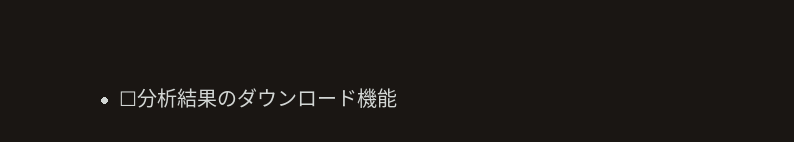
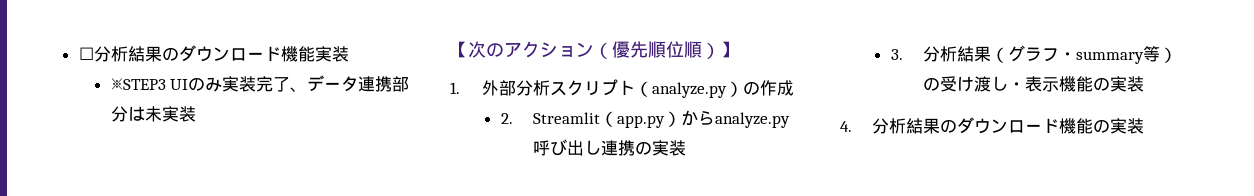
- ☐分析結果のダウンロード機能
+ ☐分析結果のダウンロード機能実装
+ ※STEP3 UIのみ実装完了、データ連携部分は未実装
+ 【次のアクション（優先順位順）】
+ 1.外部分析スクリプト（analyze.py）の作成
+ 2. Streamlit（app.py）からanalyze.py呼び出し連携の実装
+ 3.分析結果（グラフ・summary等）の受け渡し・表示機能の実装
+ 4.分析結果のダウンロード機能の実装

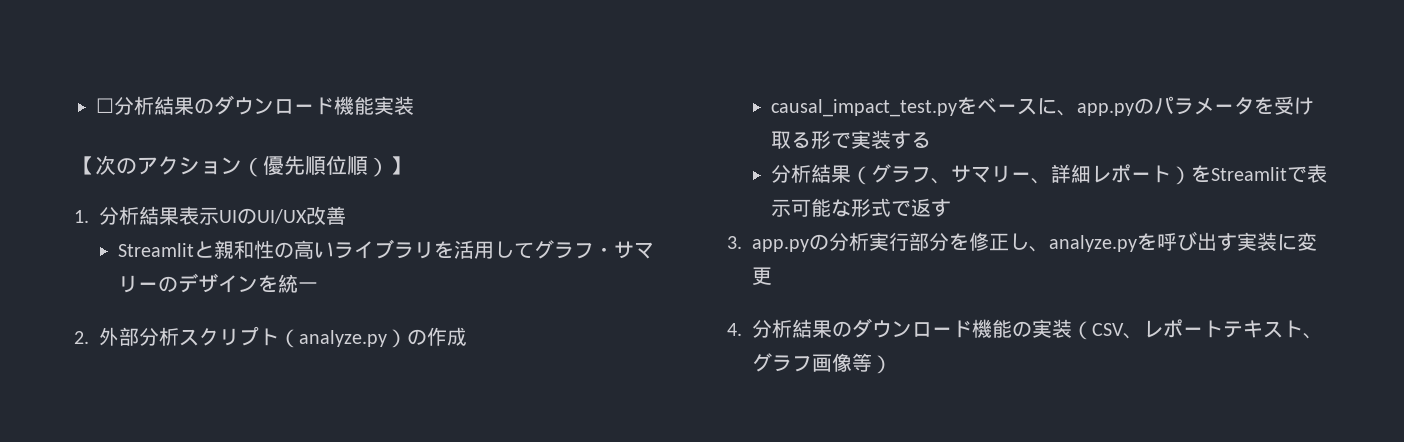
- ※STEP3 UIのみ実装完了、データ連携部分は未実装
- 1.外部分析スクリプト（analyze.py）の作成
+ 1.分析結果表示UIのUI/UX改善
+ Streamlitと親和性の高いライブラリを活用してグラフ・サマリーのデザインを統一
+ 2.外部分析スクリプト（analyze.py）の作成
- 2. Streamlit（app.py）からanalyze.py呼び出し連携の実装
- 3.分析結果（グラフ・summary等）の受け渡し・表示機能の実装
+ causal_impact_test.pyをベースに、app.pyのパラメータを受け取る形で実装する
+ 分析結果（グラフ、サマリー、詳細レポート）をStreamlitで表示可能な形式で返す
+ 3. app.pyの分析実行部分を修正し、analyze.pyを呼び出す実装に変更
- 4.分析結果のダウンロード機能の実装
+ 4.分析結果のダウンロード機能の実装（CSV、レポートテキスト、グラフ画像等）

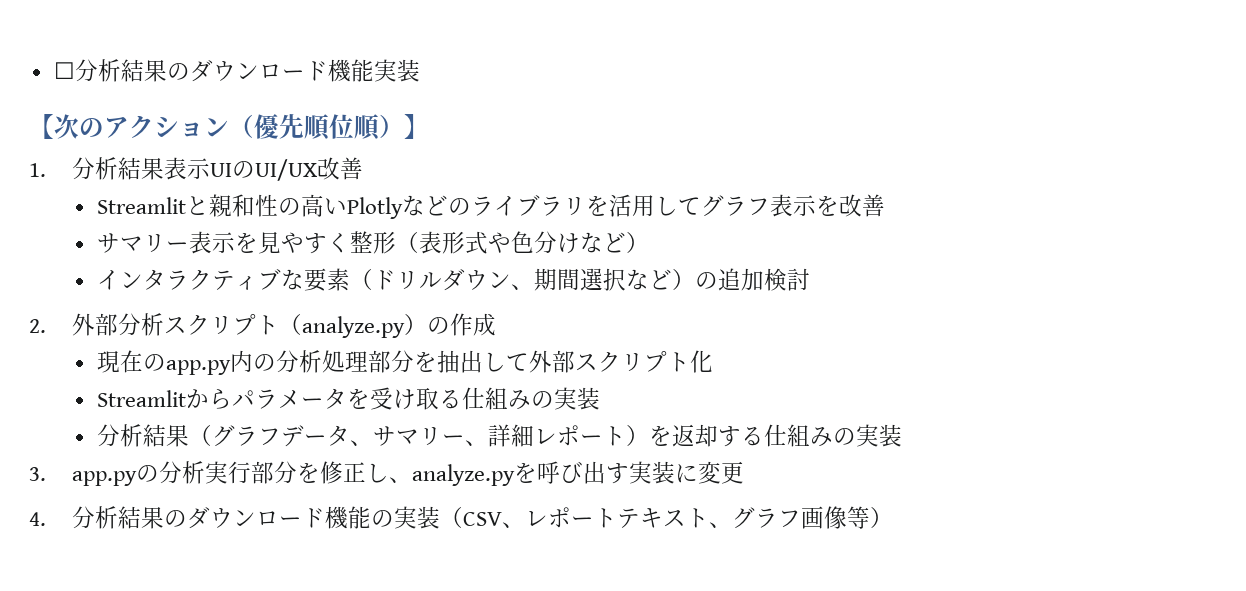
- Streamlitと親和性の高いライブラリを活用してグラフ・サマリーのデザインを統一
+ Streamlitと親和性の高いPlotlyなどのライブラリを活用してグラフ表示を改善
+ サマリー表示を見やすく整形（表形式や色分けなど）
+ インタラクティブな要素（ドリルダウン、期間選択など）の追加検討
- causal_impact_test.pyをベースに、app.pyのパラメータを受け取る形で実装する
+ 現在のapp.py内の分析処理部分を抽出して外部スクリプト化
+ Streamlitからパラメータを受け取る仕組みの実装
- 分析結果（グラフ、サマリー、詳細レポート）をStreamlitで表示可能な形式で返す
+ 分析結果（グラフデータ、サマリー、詳細レポート）を返却する仕組みの実装

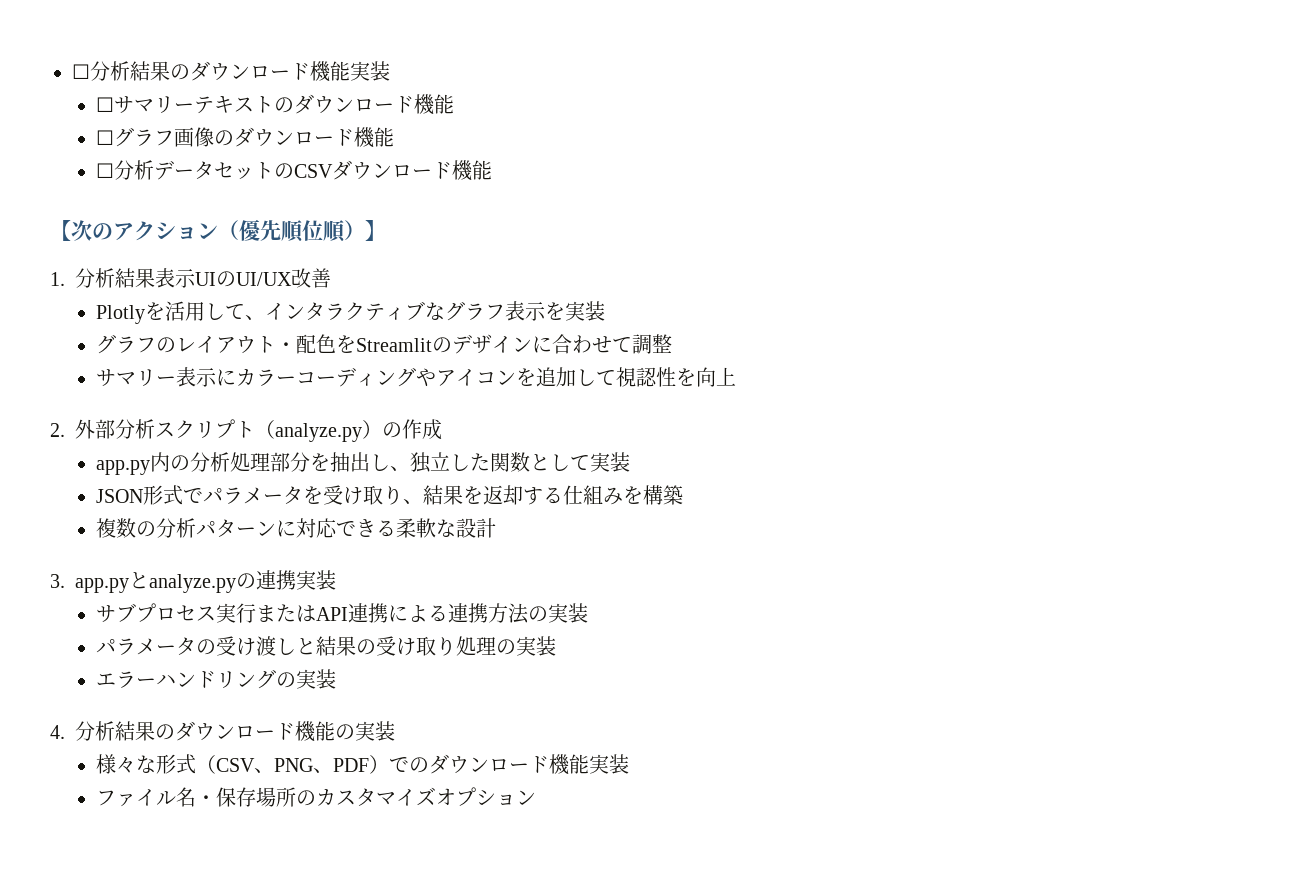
+ ☐サマリーテキストのダウンロード機能
+ ☐グラフ画像のダウンロード機能
+ ☐分析データセットのCSVダウンロード機能
- Streamlitと親和性の高いPlotlyなどのライブラリを活用してグラフ表示を改善
- サマリー表示を見やすく整形（表形式や色分けなど）
- インタラクティブな要素（ドリルダウン、期間選択など）の追加検討
+ Plotlyを活用して、インタラクティブなグラフ表示を実装
+ グラフのレイアウト・配色をStreamlitのデザインに合わせて調整
+ サマリー表示にカラーコーディングやアイコンを追加して視認性を向上
- 現在のapp.py内の分析処理部分を抽出して外部スクリプト化
- Streamlitからパラメータを受け取る仕組みの実装
- 分析結果（グラフデータ、サマリー、詳細レポート）を返却する仕組みの実装
- 3. app.pyの分析実行部分を修正し、analyze.pyを呼び出す実装に変更
+ app.py内の分析処理部分を抽出し、独立した関数として実装
+ JSON形式でパラメータを受け取り、結果を返却する仕組みを構築
+ 複数の分析パターンに対応できる柔軟な設計
+ 3. app.pyとanalyze.pyの連携実装
+ サブプロセス実行またはAPI連携による連携方法の実装
+ パラメータの受け渡しと結果の受け取り処理の実装
+ エラーハンドリングの実装
- 4.分析結果のダウンロード機能の実装（CSV、レポートテキスト、グラフ画像等）
+ 4.分析結果のダウンロード機能の実装
+ 様々な形式（CSV、PNG、PDF）でのダウンロード機能実装
+ ファイル名・保存場所のカスタマイズオプション

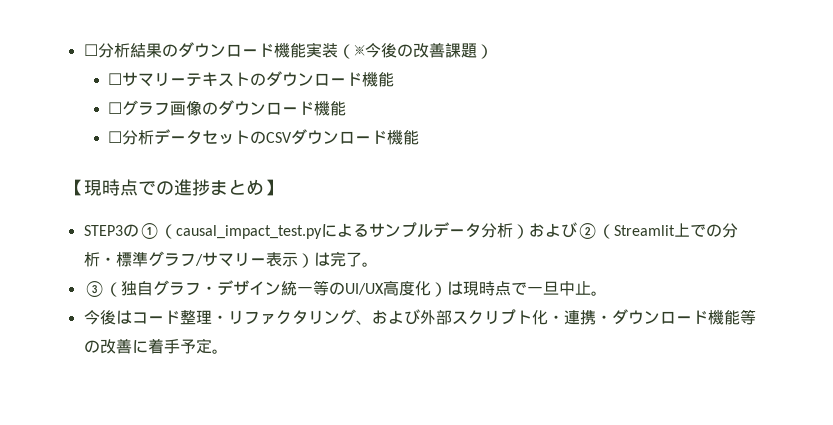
- ☐分析結果のダウンロード機能実装
+ ☐分析結果のダウンロード機能実装（※今後の改善課題）
- 【次のアクション（優先順位順）】
- 1.分析結果表示UIのUI/UX改善
- Plotlyを活用して、インタラクティブなグラフ表示を実装
- グラフのレイアウト・配色をStreamlitのデザインに合わせて調整
- サマリー表示にカラーコーディングやアイコンを追加して視認性を向上
- 2.外部分析スクリプト（analyze.py）の作成
- app.py内の分析処理部分を抽出し、独立した関数として実装
- JSON形式でパラメータを受け取り、結果を返却する仕組みを構築
- 複数の分析パターンに対応できる柔軟な設計
- 3. app.pyとanalyze.pyの連携実装
- サブプロセス実行またはAPI連携による連携方法の実装
- パラメータの受け渡しと結果の受け取り処理の実装
- エラーハンドリングの実装
- 4.分析結果のダウンロード機能の実装
- 様々な形式（CSV、PNG、PDF）でのダウンロード機能実装
- ファイル名・保存場所のカスタマイズオプション
+ 【現時点での進捗まとめ】
+ STEP3の①（causal_impact_test.pyによるサンプルデータ分析）および②（Streamlit上での分析・標準グラフ/サマリー表示）は完了。
+ ③（独自グラフ・デザイン統一等のUI/UX高度化）は現時点で一旦中止。
+ 今後はコード整理・リファクタリング、および外部スクリプト化・連携・ダウンロード機能等の改善に着手予定。

